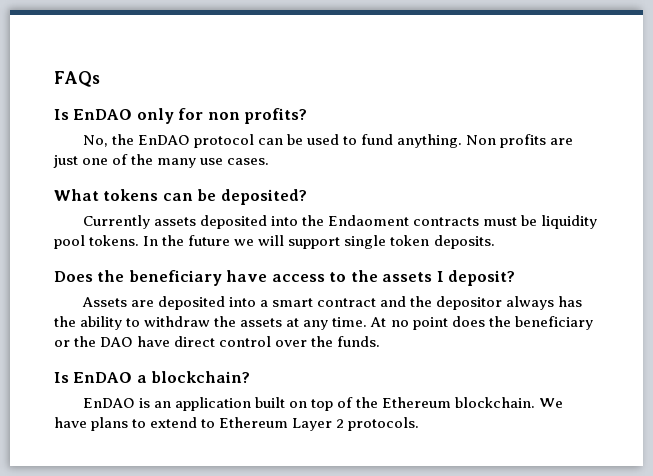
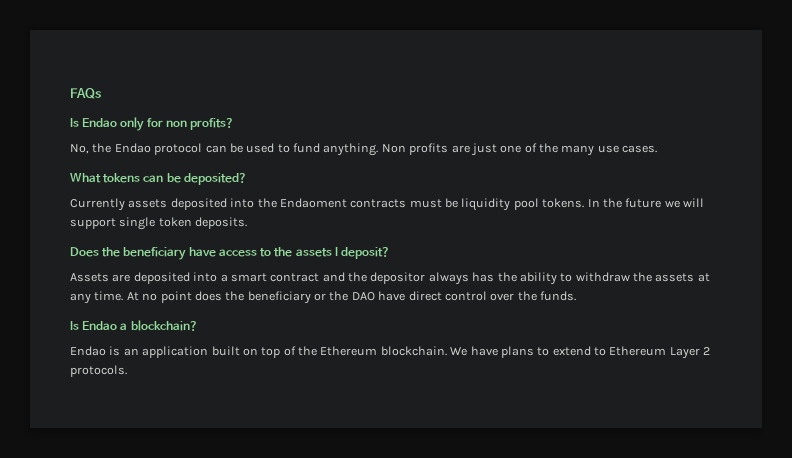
- Is EnDAO only for non profits?
+ Is Endao only for non profits?
- No, the EnDAO protocol can be used to fund anything.
+ No, the Endao protocol can be used to fund anything.
- Is EnDAO a blockchain?
+ Is Endao a blockchain?
- EnDAO is an application built on top of the Ethereum blockchain.
+ Endao is an application built on top of the Ethereum blockchain.

